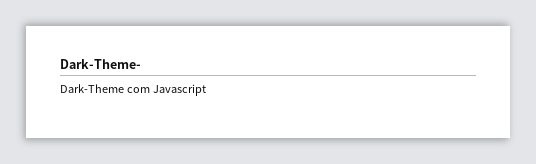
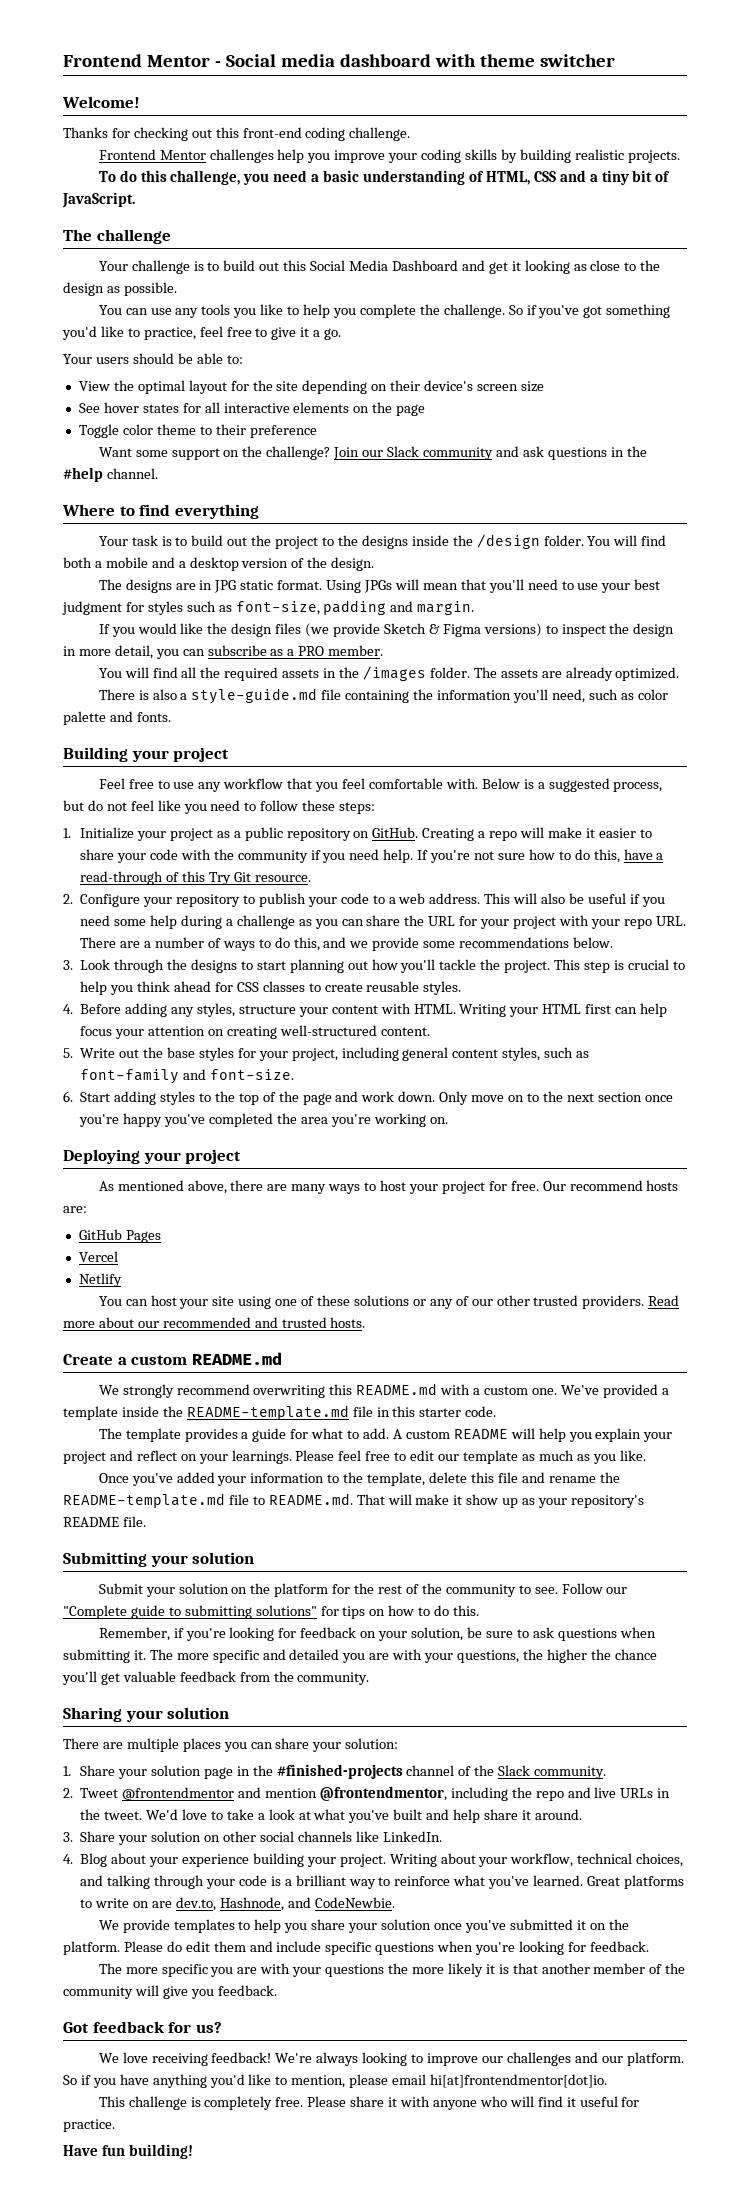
- Dark-Theme-
- Dark-Theme com Javascript
+ Frontend Mentor - Social media dashboard with theme switcher
+ Welcome!
+ Thanks for checking out this front-end coding challenge.
+ Frontend Mentor challenges help you improve your coding skills by building realistic projects.
+ To do this challenge, you need a basic understanding of HTML, CSS and a tiny bit of JavaScript.
+ The challenge
+ Your challenge is to build out this Social Media Dashboard and get it looking as close to the design as possible.
+ You can use any tools you like to help you complete the challenge. So if you've got something you'd like to practice, feel free to give it a go.
+ Your users should be able to:
+ View the optimal layout for the site depending on their device's screen size
+ See hover states for all interactive elements on the page
+ Toggle color theme to their preference
+ Want some support on the challenge? Join our Slack community and ask questions in the #help channel.
+ Where to find everything
+ Your task is to build out the project to the designs inside the /design folder. You will find both a mobile and a desktop version of the design.
+ The designs are in JPG static format. Using JPGs will mean that you'll need to use your best judgment for styles such as font-size, padding and margin.
+ If you would like the design files (we provide Sketch & Figma versions) to inspect the design in more detail, you can subscribe as a PRO member.
+ You will find all the required assets in the /images folder. The assets are already optimized.
+ There is also a style-guide.md file containing the information you'll need, such as color palette and fonts.
+ Building your project
+ Feel free to use any workflow that you feel comfortable with. Below is a suggested process, but do not feel like you need to follow these steps:
+ 1. Initialize your project as a public repository on GitHub. Creating a repo will make it easier to share your code with the community if you need help. If you're not sure how to do this, have a read-through of this Try Git resource.
+ 2. Configure your repository to publish your code to a web address. This will also be useful if you need some help during a challenge as you can share the URL for your project with your repo URL. There are a number of ways to do this, and we provide some recommendations below.
+ 3. Look through the designs to start planning out how you'll tackle the project. This step is crucial to help you think ahead for CSS classes to create reusable styles.
+ 4. Before adding any styles, structure your content with HTML. Writing your HTML first can help focus your attention on creating well-structured content.
+ 5. Write out the base styles for your project, including general content styles, such as font-family and font-size.
+ 6. Start adding styles to the top of the page and work down. Only move on to the next section once you're happy you've completed the area you're working on.
+ Deploying your project
+ As mentioned above, there are many ways to host your project for free. Our recommend hosts are:
+ GitHub Pages
+ Vercel
+ Netlify
+ You can host your site using one of these solutions or any of our other trusted providers. Read more about our recommended and trusted hosts.
+ Create a custom README.md
+ We strongly recommend overwriting this README.md with a custom one. We've provided a template inside the README-template.md file in this starter code.
+ The template provides a guide for what to add. A custom README will help you explain your project and reflect on your learnings. Please feel free to edit our template as much as you like.
+ Once you've added your information to the template, delete this file and rename the README-template.md file to README.md. That will make it show up as your repository's README file.
+ Submitting your solution
+ Submit your solution on the platform for the rest of the community to see. Follow our "Complete guide to submitting solutions" for tips on how to do this.
+ Remember, if you're looking for feedback on your solution, be sure to ask questions when submitting it. The more specific and detailed you are with your questions, the higher the chance you'll get valuable feedback from the community.
+ Sharing your solution
+ There are multiple places you can share your solution:
+ 1. Share your solution page in the #finished-projects channel of the Slack community.
+ 2. Tweet @frontendmentor and mention @frontendmentor, including the repo and live URLs in the tweet. We'd love to take a look at what you've built and help share it around.
+ 3. Share your solution on other social channels like LinkedIn.
+ 4. Blog about your experience building your project. Writing about your workflow, technical choices, and talking through your code is a brilliant way to reinforce what you've learned. Great platforms to write on are dev.to, Hashnode, and CodeNewbie.
+ We provide templates to help you share your solution once you've submitted it on the platform. Please do edit them and include specific questions when you're looking for feedback.
+ The more specific you are with your questions the more likely it is that another member of the community will give you feedback.
+ Got feedback for us?
+ We love receiving feedback! We're always looking to improve our challenges and our platform. So if you have anything you'd like to mention, please email hi[at]frontendmentor[dot]io.
+ This challenge is completely free. Please share it with anyone who will find it useful for practice.
+ Have fun building!

